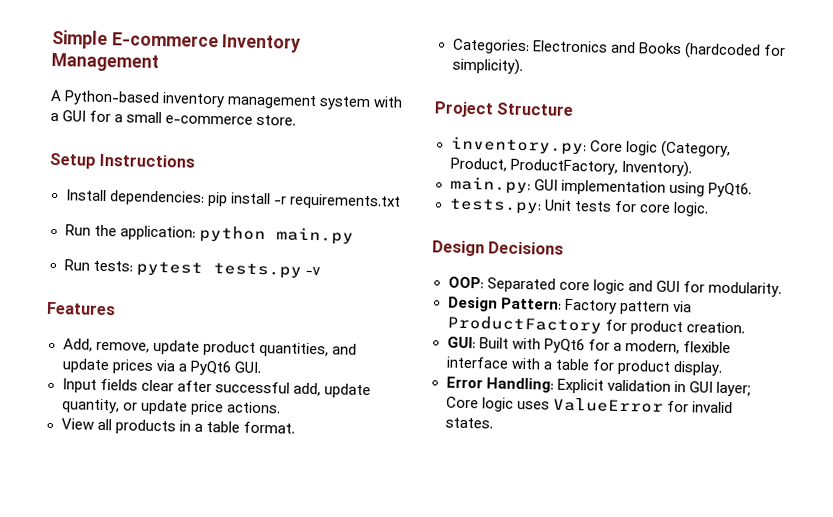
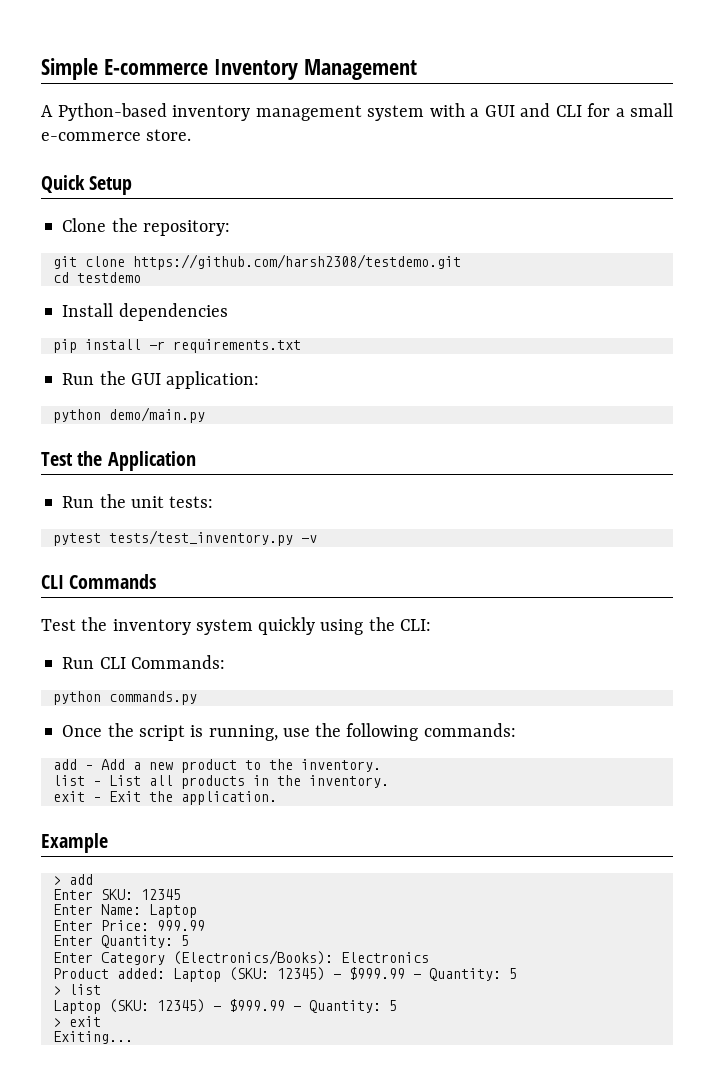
- A Python-based inventory management system with a GUI for a small e-commerce store.
+ A Python-based inventory management system with a GUI and CLI for a small e-commerce store.
- Setup Instructions
+ Quick Setup
+ Clone the repository:
+ git clone https://github.com/harsh2308/testdemo.git
+ cd testdemo
- Install dependencies: pip install -r requirements.txt
+ Install dependencies
+ pip install -r requirements.txt
- Run the application: python main.py
- Run tests: pytest tests.py -v
+ Run the GUI application:
+ python demo/main.py
+ Test the Application
+ Run the unit tests:
+ pytest tests/test_inventory.py -v
- Features
- Add, remove, update product quantities, and update prices via a PyQt6 GUI.
- Input fields clear after successful add, update quantity, or update price actions.
- View all products in a table format.
- Categories: Electronics and Books (hardcoded for simplicity).
- Project Structure
- inventory.py: Core logic (Category, Product, ProductFactory, Inventory).
- main.py: GUI implementation using PyQt6.
- tests.py: Unit tests for core logic.
- Design Decisions
- OOP: Separated core logic and GUI for modularity.
- Design Pattern: Factory pattern via ProductFactory for product creation.
- GUI: Built with PyQt6 for a modern, flexible interface with a table for product display.
- Error Handling: Explicit validation in GUI layer; Core logic uses ValueError for invalid states.
+ CLI Commands
+ Test the inventory system quickly using the CLI:
+ Run CLI Commands:
+ python commands.py
+ Once the script is running, use the following commands:
+ add – Add a new product to the inventory.
+ list – List all products in the inventory.
+ exit – Exit the application.
+ Example
+ > add
+ Enter SKU: 12345
+ Enter Name: Laptop
+ Enter Price: 999.99
+ Enter Quantity: 5
+ Enter Category (Electronics/Books): Electronics
+ Product added: Laptop (SKU: 12345) - $999.99 - Quantity: 5
+ > list
+ Laptop (SKU: 12345) - $999.99 - Quantity: 5
+ > exit
+ Exiting...

